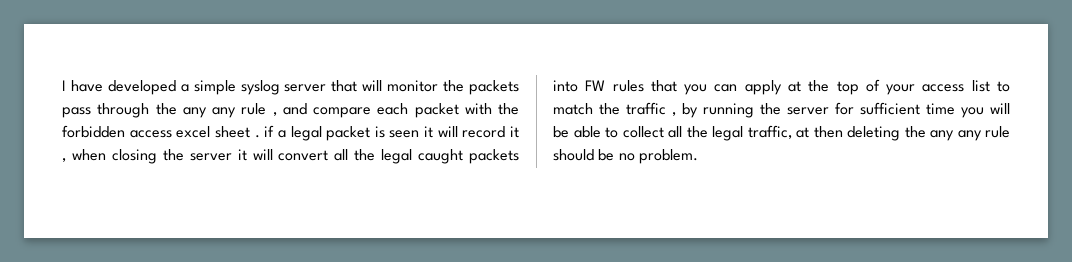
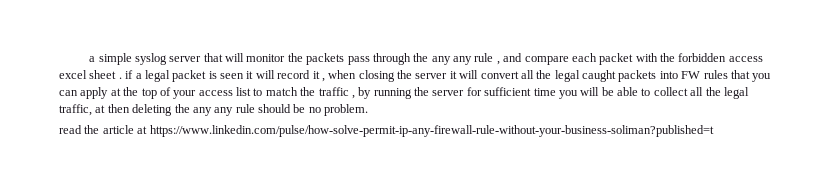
- I have developed a simple syslog server that will monitor the packets pass through the any any rule , and compare each packet with the forbidden access excel sheet . if a legal packet is seen it will record it , when closing the server it will convert all the legal caught packets into FW rules that you can apply at the top of your access list to match the traffic , by running the server for sufficient time you will be able to collect all the legal traffic, at then deleting the any any rule should be no problem.
+ a simple syslog server that will monitor the packets pass through the any any rule , and compare each packet with the forbidden access excel sheet . if a legal packet is seen it will record it , when closing the server it will convert all the legal caught packets into FW rules that you can apply at the top of your access list to match the traffic , by running the server for sufficient time you will be able to collect all the legal traffic, at then deleting the any any rule should be no problem.
+ read the article at https://www.linkedin.com/pulse/how-solve-permit-ip-any-firewall-rule-without-your-business-soliman?published=t

